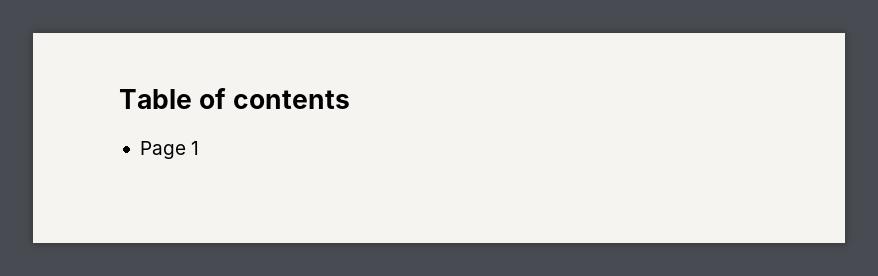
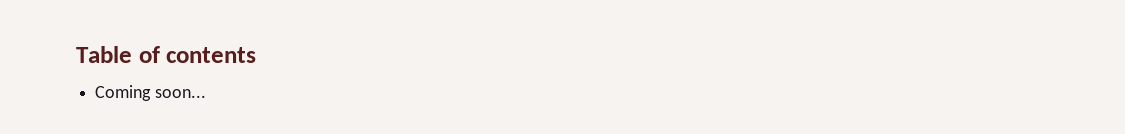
- Page 1
+ Coming soon...

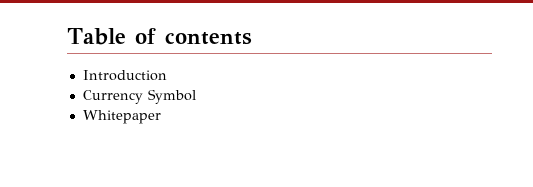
- Coming soon...
+ Introduction
+ Currency Symbol
+ Whitepaper

